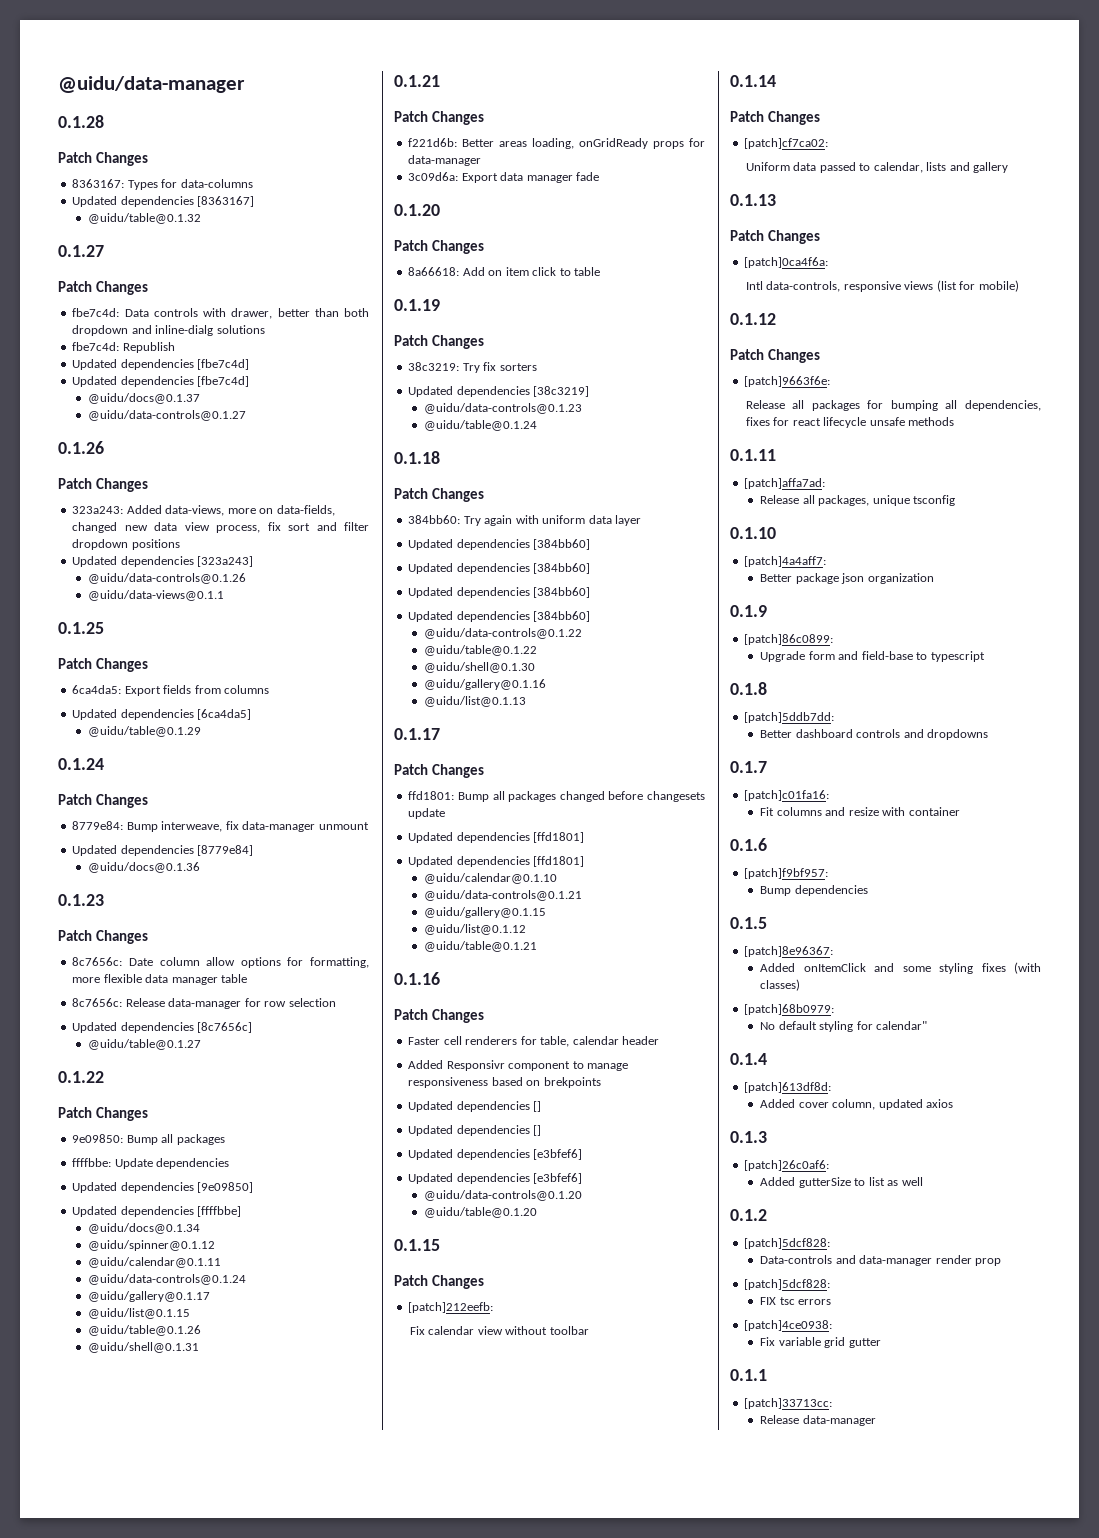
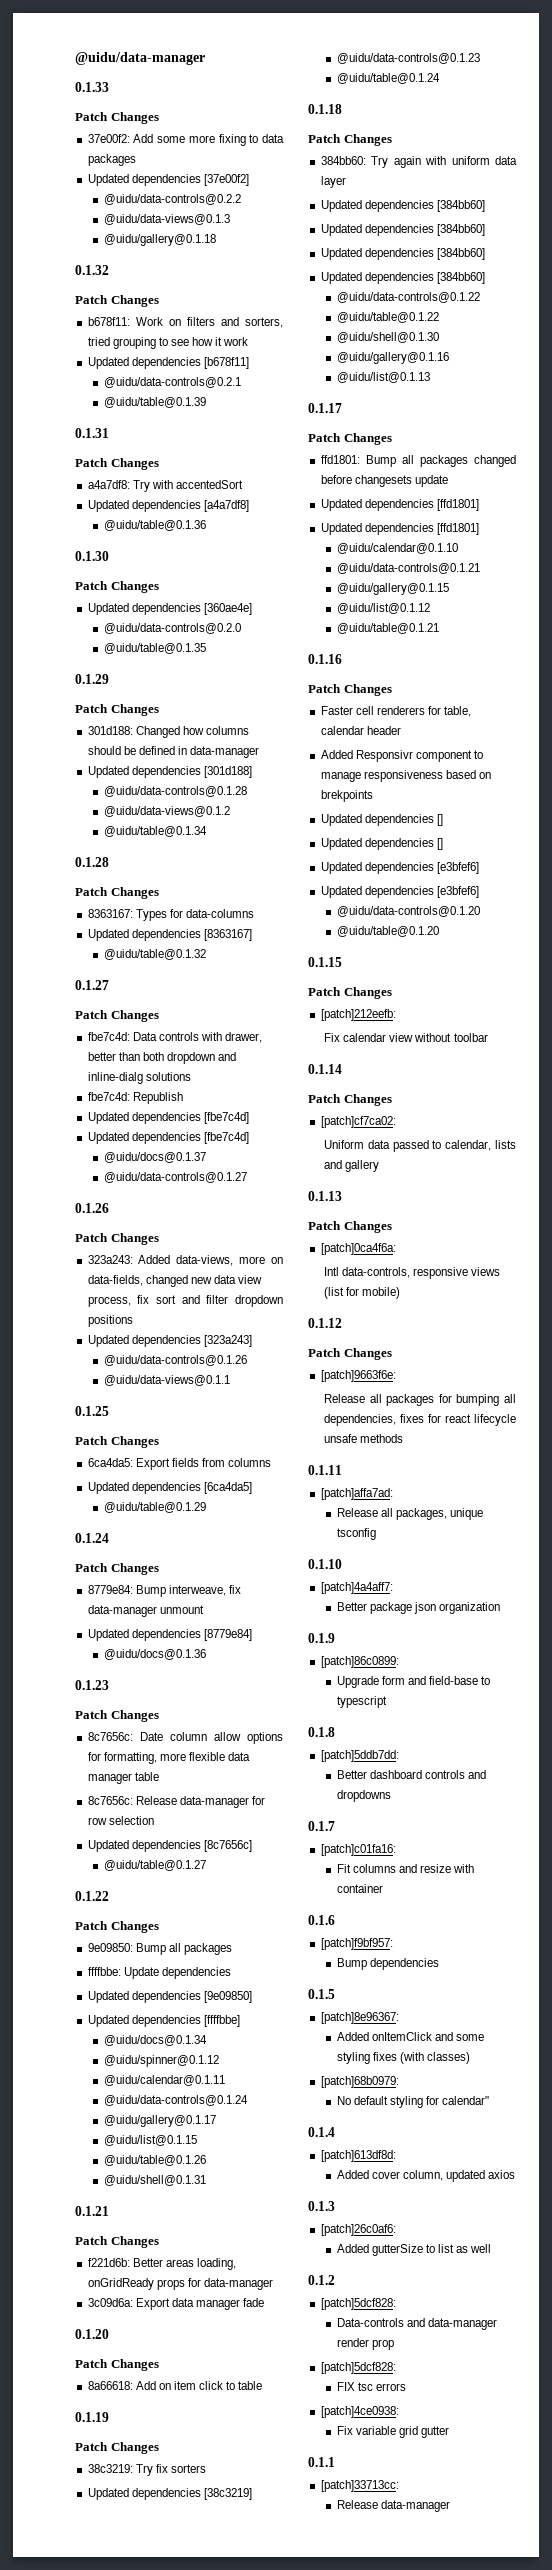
+ 0.1.33
+ Patch Changes
+ 37e00f2: Add some more fixing to data packages
+ Updated dependencies [37e00f2]
+ @uidu/data-controls@0.2.2
+ @uidu/data-views@0.1.3
+ @uidu/gallery@0.1.18
+ 0.1.32
+ Patch Changes
+ b678f11: Work on filters and sorters, tried grouping to see how it work
+ Updated dependencies [b678f11]
+ @uidu/data-controls@0.2.1
+ @uidu/table@0.1.39
+ 0.1.31
+ Patch Changes
+ a4a7df8: Try with accentedSort
+ Updated dependencies [a4a7df8]
+ @uidu/table@0.1.36
+ 0.1.30
+ Patch Changes
+ Updated dependencies [360ae4e]
+ @uidu/data-controls@0.2.0
+ @uidu/table@0.1.35
+ 0.1.29
+ Patch Changes
+ 301d188: Changed how columns should be defined in data-manager
+ Updated dependencies [301d188]
+ @uidu/data-controls@0.1.28
+ @uidu/data-views@0.1.2
+ @uidu/table@0.1.34

